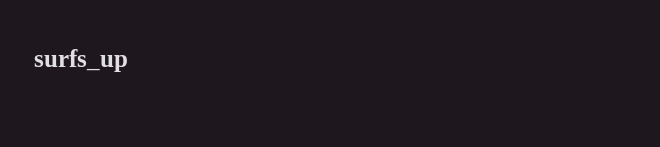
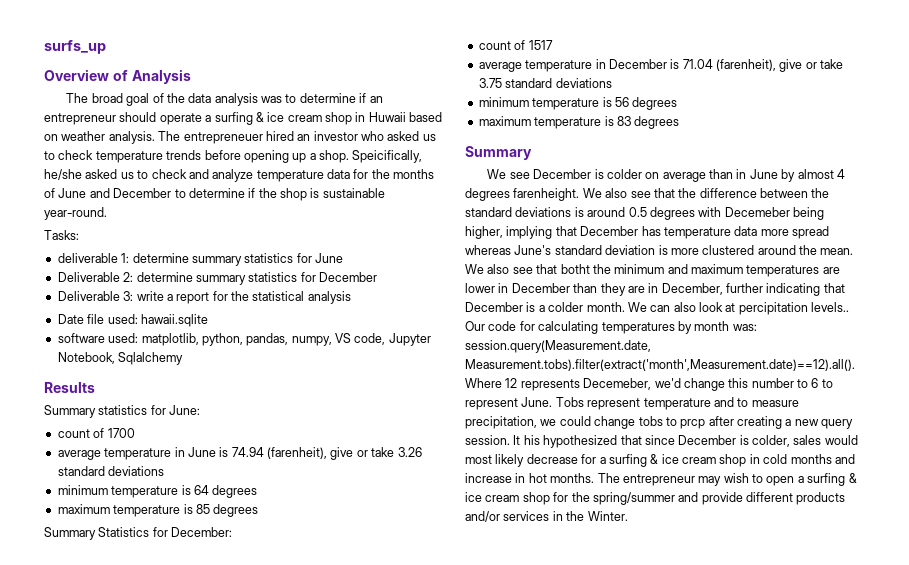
+ Overview of Analysis
+ The broad goal of the data analysis was to determine if an entrepreneur should operate a surfing & ice cream shop in Huwaii based on weather analysis. The entrepreneuer hired an investor who asked us to check temperature trends before opening up a shop. Speicifically, he/she asked us to check and analyze temperature data for the months of June and December to determine if the shop is sustainable year-round.
+ Tasks:
+ deliverable 1: determine summary statistics for June
+ Deliverable 2: determine summary statistics for December
+ Deliverable 3: write a report for the statistical analysis
+ Date file used: hawaii.sqlite
+ software used: matplotlib, python, pandas, numpy, VS code, Jupyter Notebook, Sqlalchemy
+ Results
+ Summary statistics for June:
+ count of 1700
+ average temperature in June is 74.94 (farenheit), give or take 3.26 standard deviations
+ minimum temperature is 64 degrees
+ maximum temperature is 85 degrees
+ Summary Statistics for December:
+ count of 1517
+ average temperature in December is 71.04 (farenheit), give or take 3.75 standard deviations
+ minimum temperature is 56 degrees
+ maximum temperature is 83 degrees
+ Summary
+ We see December is colder on average than in June by almost 4 degrees farenheight. We also see that the difference between the standard deviations is around 0.5 degrees with Decemeber being higher, implying that December has temperature data more spread whereas June's standard deviation is more clustered around the mean. We also see that botht the minimum and maximum temperatures are lower in December than they are in December, further indicating that December is a colder month. We can also look at percipitation levels.. Our code for calculating temperatures by month was: session.query(Measurement.date, Measurement.tobs).filter(extract('month',Measurement.date)==12).all(). Where 12 represents Decemeber, we'd change this number to 6 to represent June. Tobs represent temperature and to measure precipitation, we could change tobs to prcp after creating a new query session. It his hypothesized that since December is colder, sales would most likely decrease for a surfing & ice cream shop in cold months and increase in hot months. The entrepreneur may wish to open a surfing & ice cream shop for the spring/summer and provide different products and/or services in the Winter.

